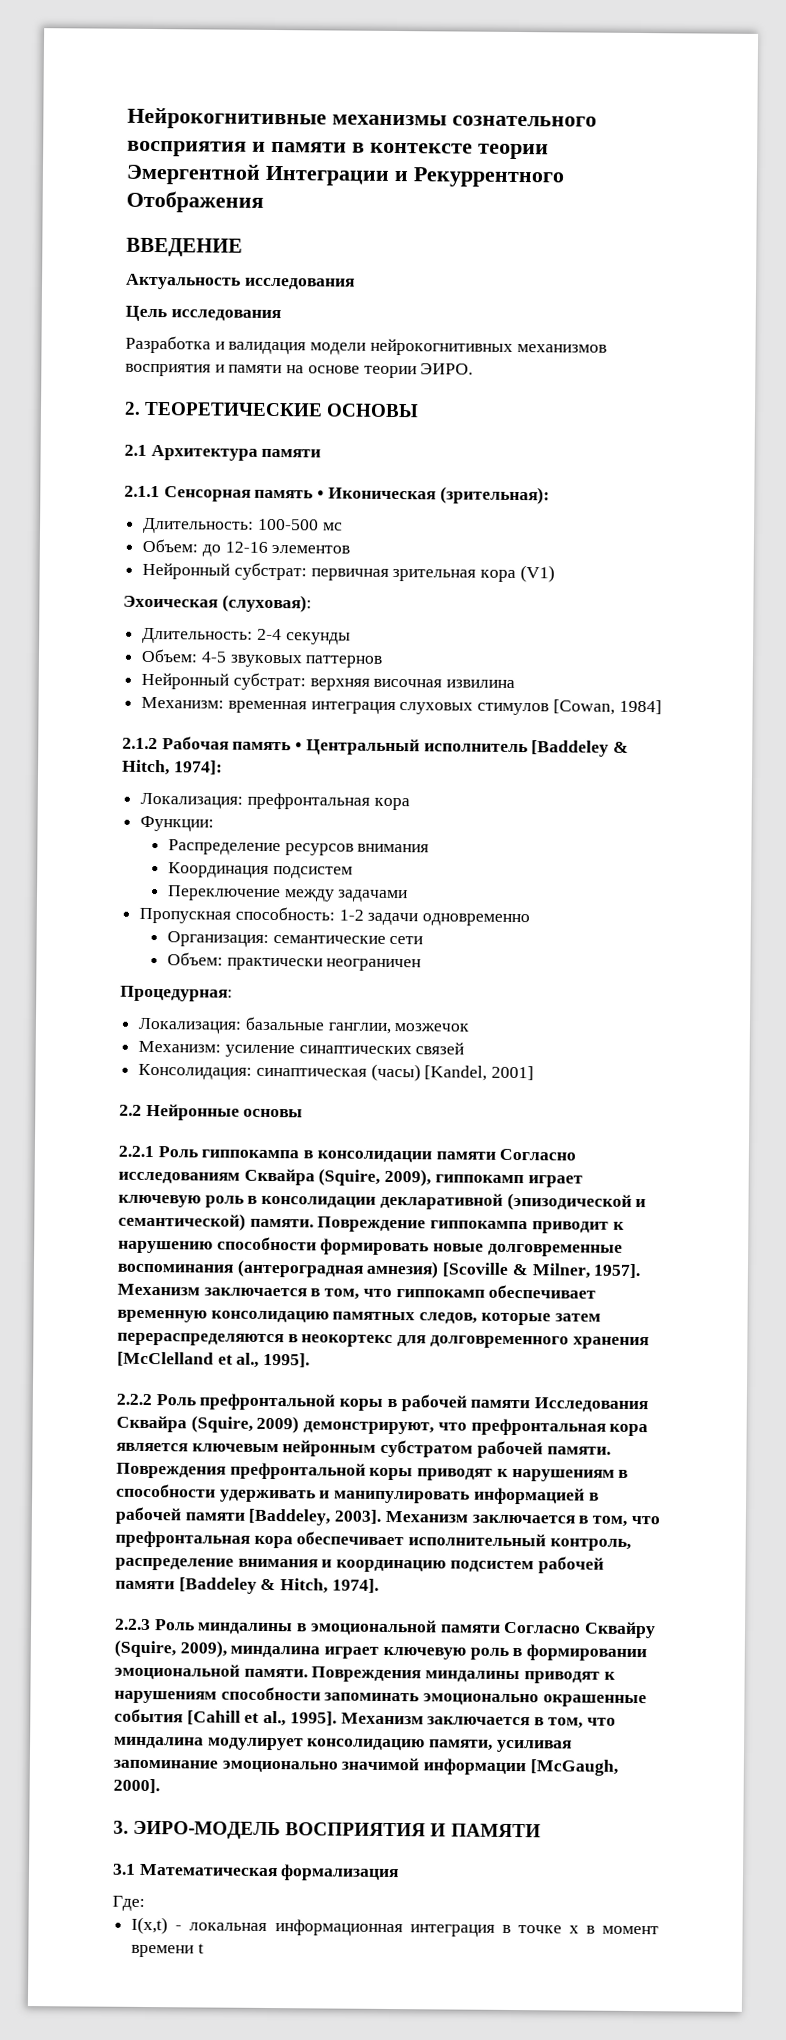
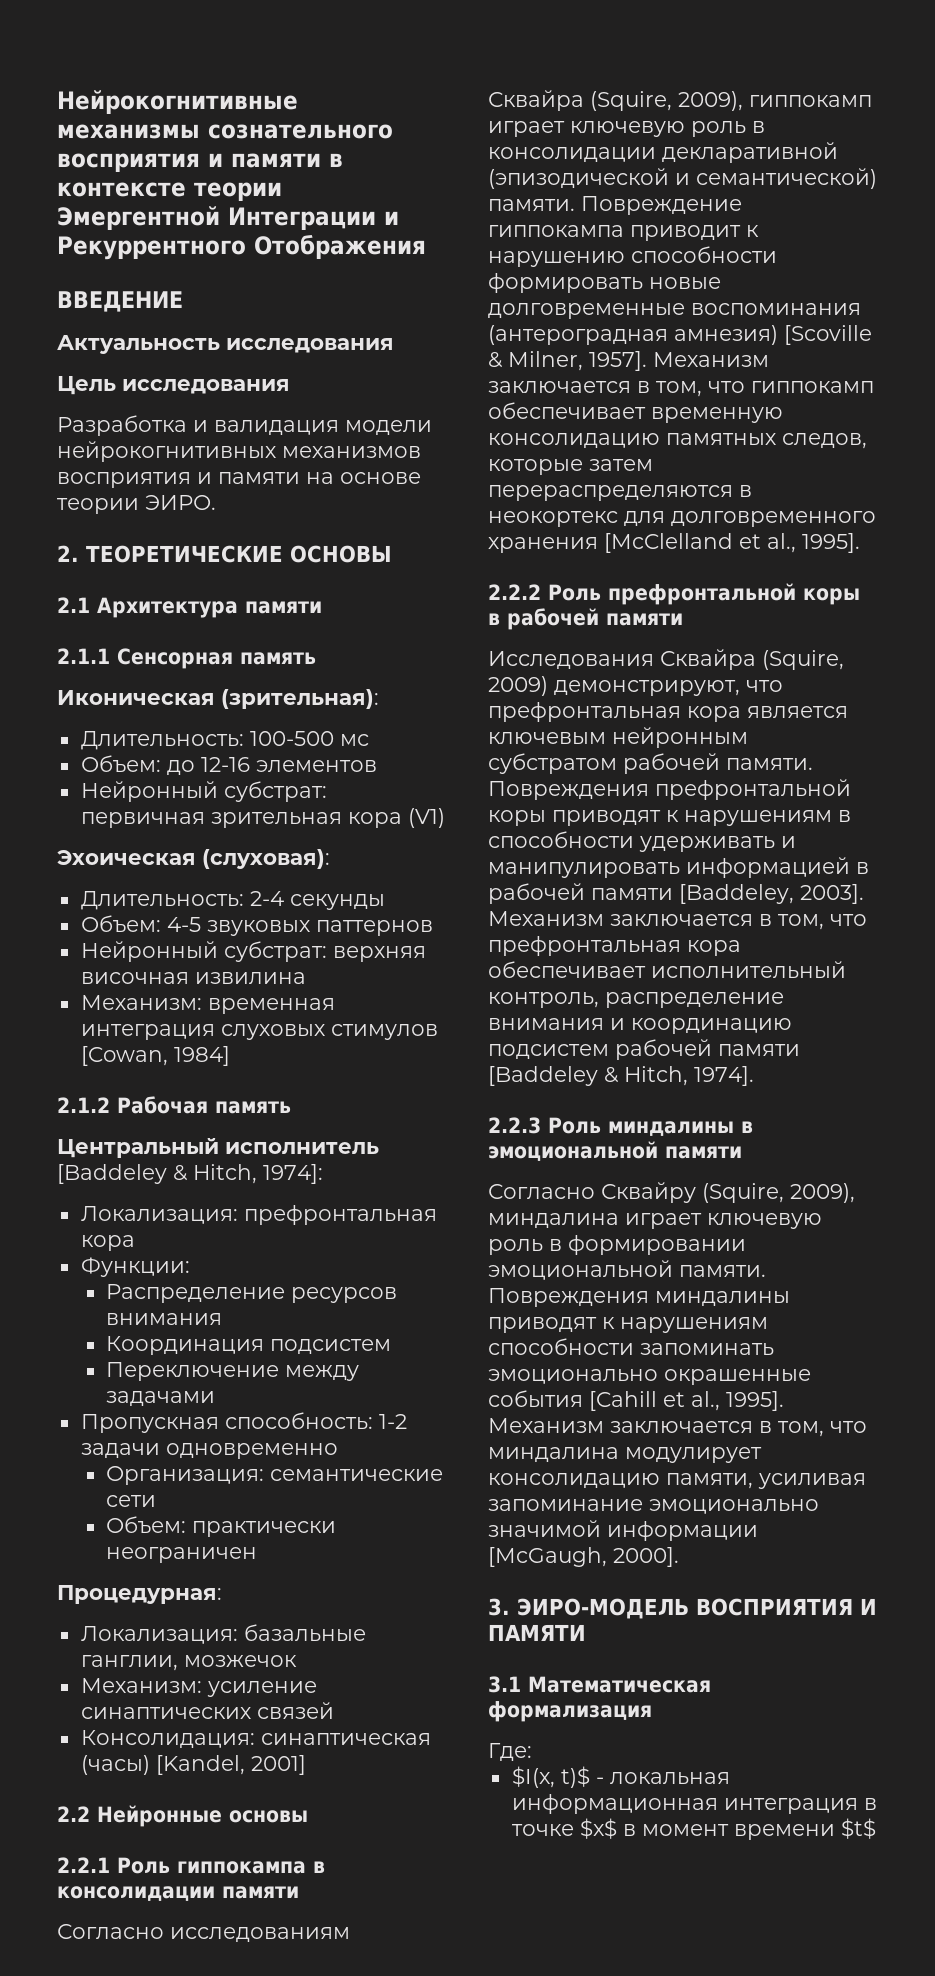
- 2.1.1 Сенсорная память • Иконическая (зрительная):
+ 2.1.1 Сенсорная память
+ Иконическая (зрительная):
- 2.1.2 Рабочая память • Центральный исполнитель [Baddeley & Hitch, 1974]:
+ 2.1.2 Рабочая память
+ Центральный исполнитель [Baddeley & Hitch, 1974]:
- 2.2.1 Роль гиппокампа в консолидации памяти Согласно исследованиям Сквайра (Squire, 2009), гиппокамп играет ключевую роль в консолидации декларативной (эпизодической и семантической) памяти.
+ 2.2.1 Роль гиппокампа в консолидации памяти
+ Согласно исследованиям Сквайра (Squire, 2009), гиппокамп играет ключевую роль в консолидации декларативной (эпизодической и семантической) памяти.
- 2.2.2 Роль префронтальной коры в рабочей памяти Исследования Сквайра (Squire, 2009) демонстрируют, что префронтальная кора является ключевым нейронным субстратом рабочей памяти.
+ 2.2.2 Роль префронтальной коры в рабочей памяти
+ Исследования Сквайра (Squire, 2009) демонстрируют, что префронтальная кора является ключевым нейронным субстратом рабочей памяти.
- 2.2.3 Роль миндалины в эмоциональной памяти Согласно Сквайру (Squire, 2009), миндалина играет ключевую роль в формировании эмоциональной памяти.
+ 2.2.3 Роль миндалины в эмоциональной памяти
+ Согласно Сквайру (Squire, 2009), миндалина играет ключевую роль в формировании эмоциональной памяти.
- I(x,t) - локальная информационная интеграция в точке x в момент времени t
+ $I(x, t)$ - локальная информационная интеграция в точке $x$ в момент времени $t$

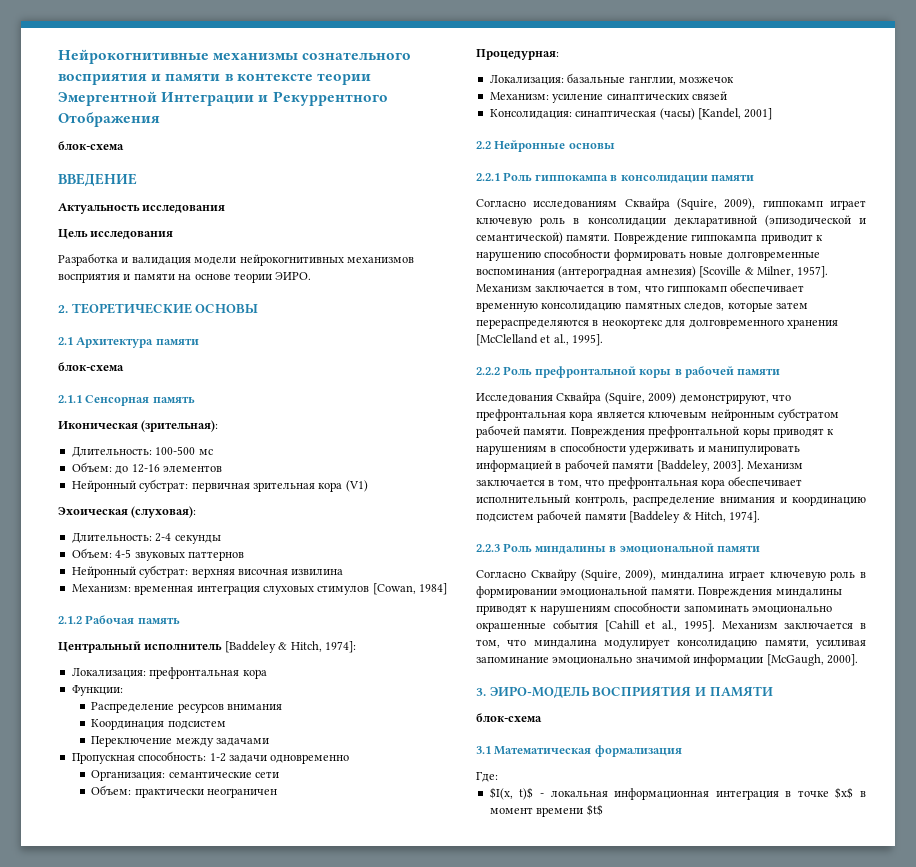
  Нейрокогнитивные механизмы сознательного восприятия и памяти в контексте теории Эмергентной Интеграции и Рекуррентного Отображения
+ блок-схема
  2.1 Архитектура памяти
+ блок-схема
  3. ЭИРО-МОДЕЛЬ ВОСПРИЯТИЯ И ПАМЯТИ
+ блок-схема

